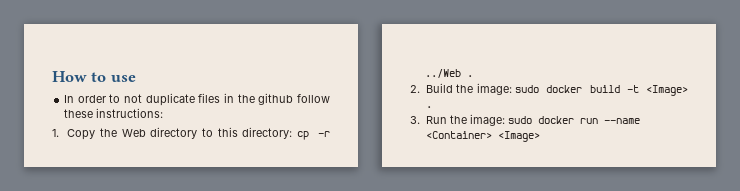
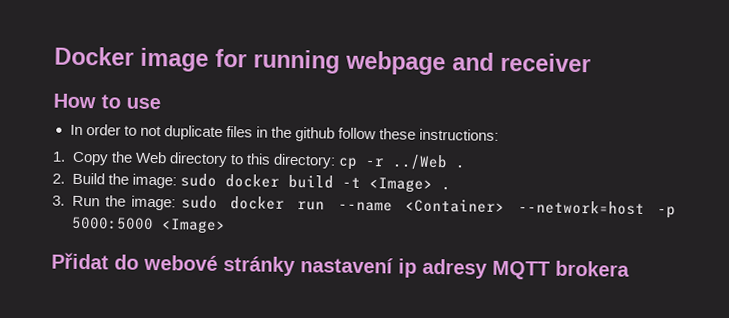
+ Docker image for running webpage and receiver
- 3. Run the image: sudo docker run --name <Container> <Image>
+ 3. Run the image: sudo docker run --name <Container> --network=host -p 5000:5000 <Image>
+ Přidat do webové stránky nastavení ip adresy MQTT brokera

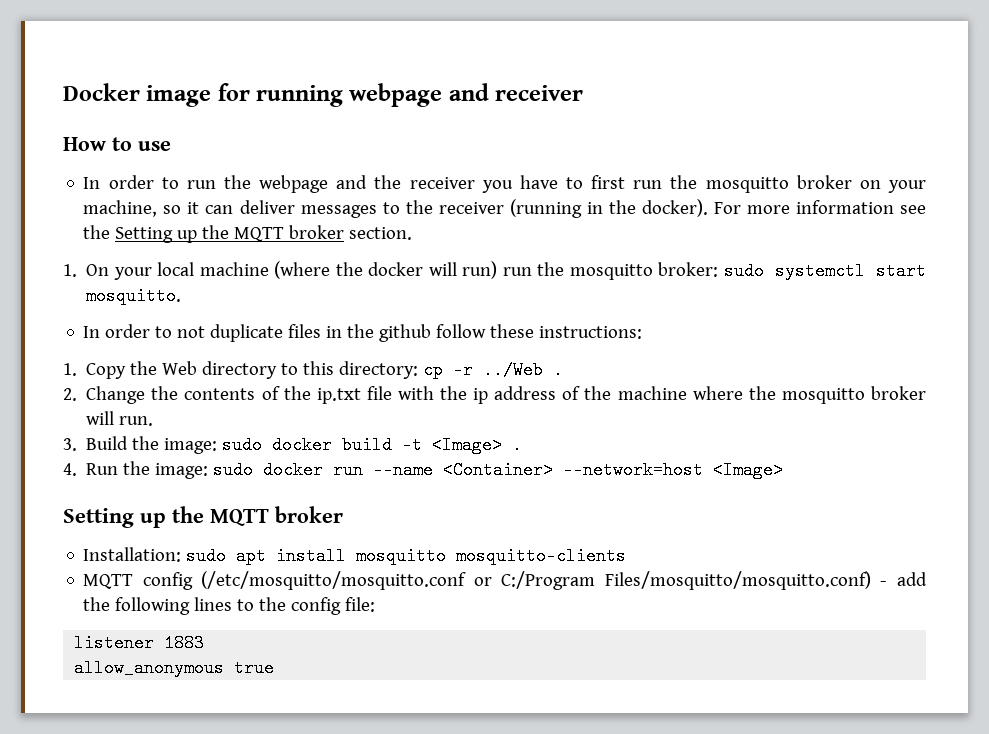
+ In order to run the webpage and the receiver you have to first run the mosquitto broker on your machine, so it can deliver messages to the receiver (running in the docker). For more information see the Setting up the MQTT broker section.
+ 1. On your local machine (where the docker will run) run the mosquitto broker: sudo systemctl start mosquitto.
- 2. Build the image: sudo docker build -t <Image> .
+ 2. Change the contents of the ip.txt file with the ip address of the machine where the mosquitto broker will run.
+ 3. Build the image: sudo docker build -t <Image> .
- 3. Run the image: sudo docker run --name <Container> --network=host -p 5000:5000 <Image>
- Přidat do webové stránky nastavení ip adresy MQTT brokera
+ 4. Run the image: sudo docker run --name <Container> --network=host <Image>
+ Setting up the MQTT broker
+ Installation: sudo apt install mosquitto mosquitto-clients
+ MQTT config (/etc/mosquitto/mosquitto.conf or C:/Program Files/mosquitto/mosquitto.conf) - add the following lines to the config file:
+ listener 1883
+ allow_anonymous true

